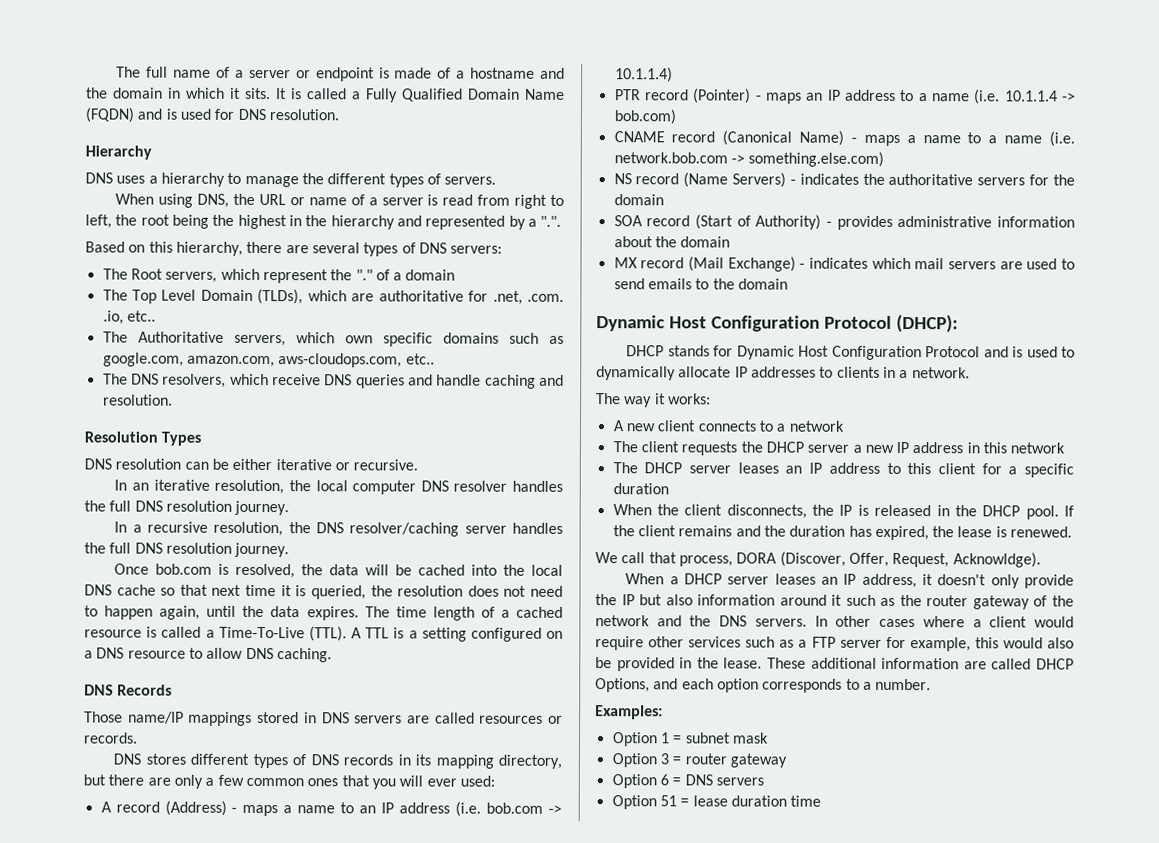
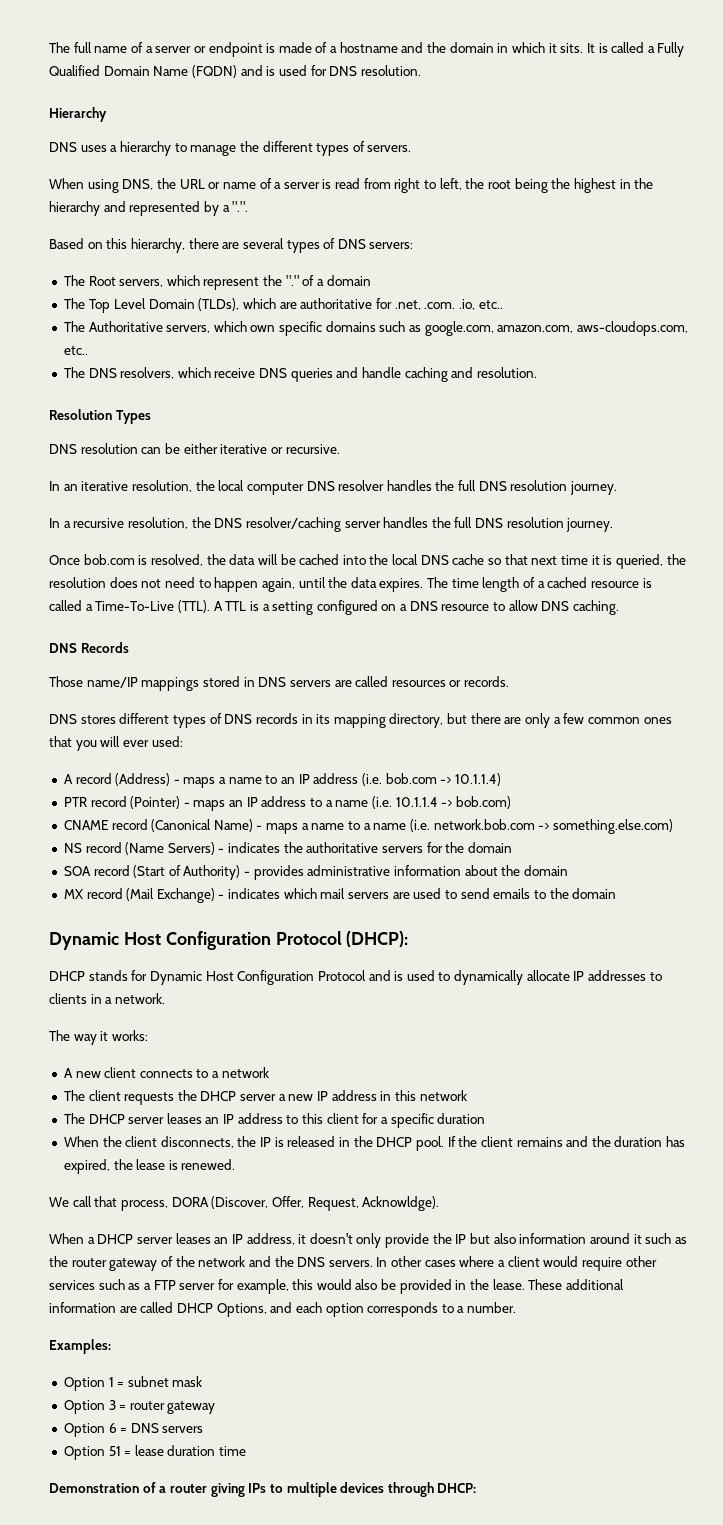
+ Demonstration of a router giving IPs to multiple devices through DHCP:

